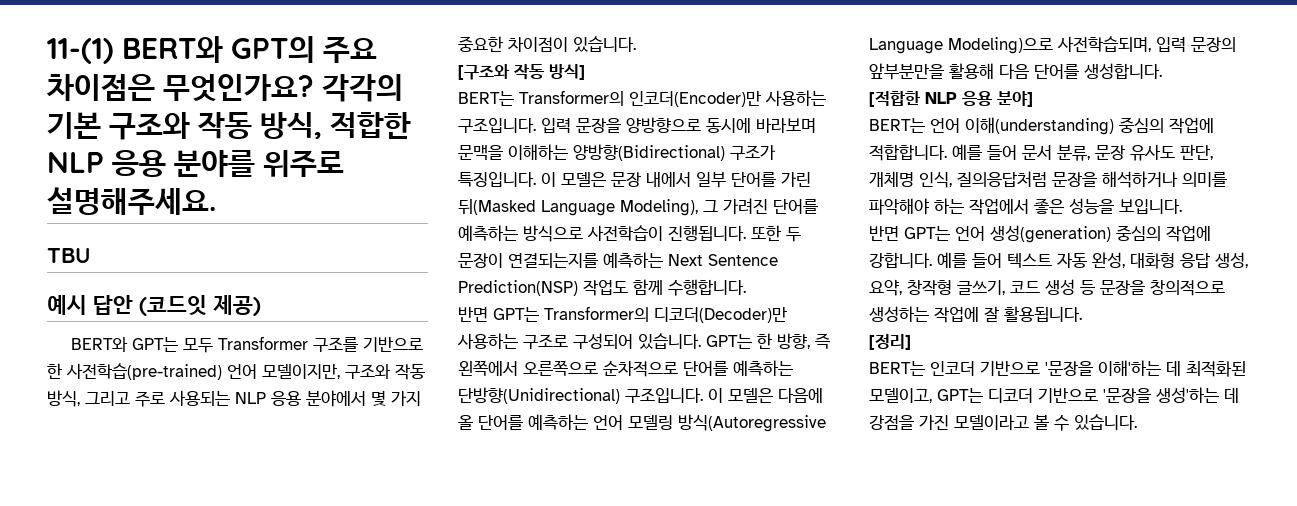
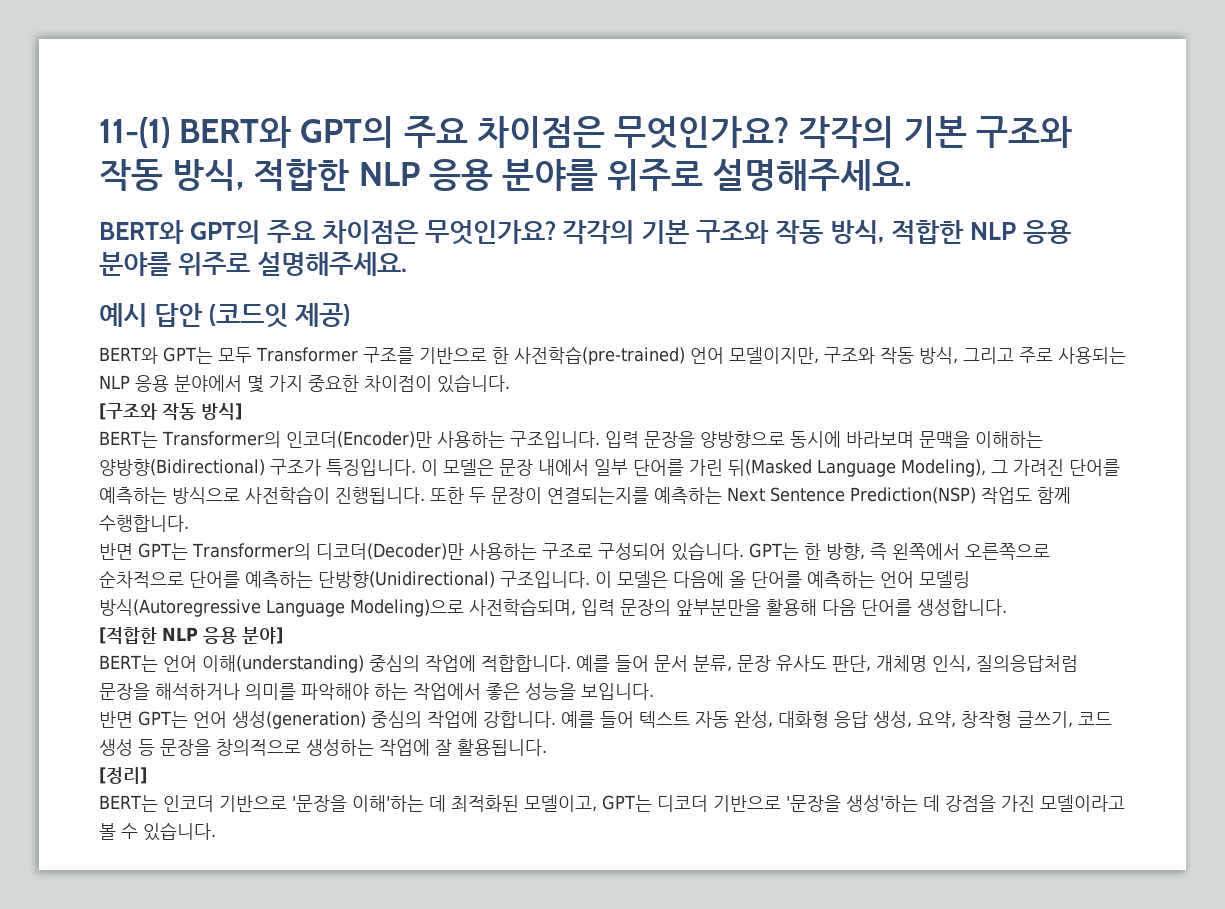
  11-(1) BERT와 GPT의 주요 차이점은 무엇인가요? 각각의 기본 구조와 작동 방식, 적합한 NLP 응용 분야를 위주로 설명해주세요.
- TBU
+ BERT와 GPT의 주요 차이점은 무엇인가요? 각각의 기본 구조와 작동 방식, 적합한 NLP 응용 분야를 위주로 설명해주세요.

